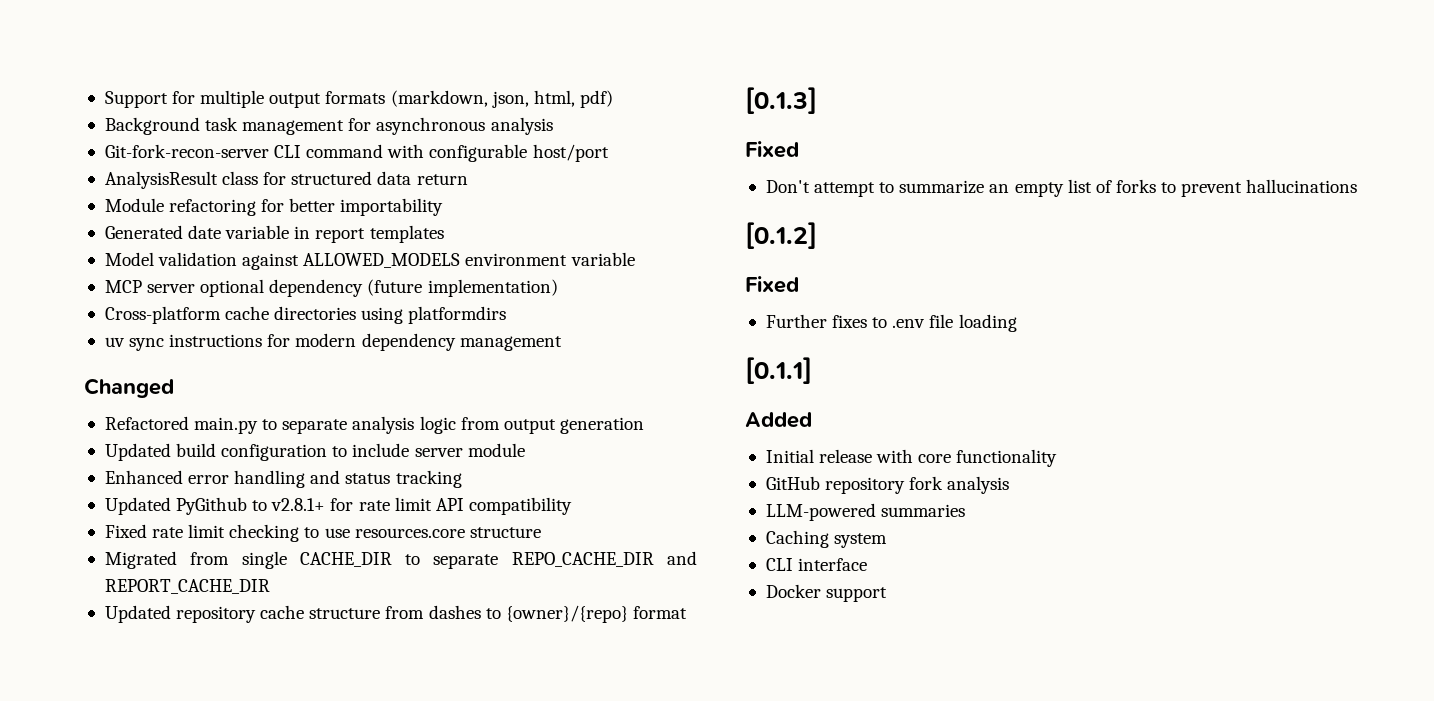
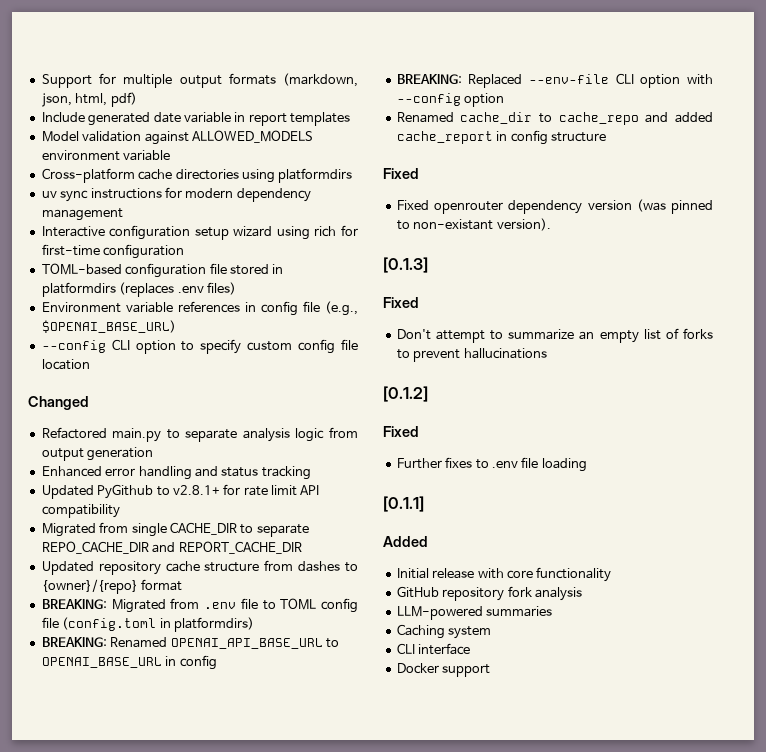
- Background task management for asynchronous analysis
- Git-fork-recon-server CLI command with configurable host/port
- AnalysisResult class for structured data return
- Module refactoring for better importability
- Generated date variable in report templates
+ Include generated date variable in report templates
- MCP server optional dependency (future implementation)
+ Interactive configuration setup wizard using rich for first-time configuration
+ TOML-based configuration file stored in platformdirs (replaces .env files)
+ Environment variable references in config file (e.g., $OPENAI_BASE_URL)
+ --config CLI option to specify custom config file location
- Updated build configuration to include server module
- Fixed rate limit checking to use resources.core structure
+ BREAKING: Migrated from .env file to TOML config file (config.toml in platformdirs)
+ BREAKING: Renamed OPENAI_API_BASE_URL to OPENAI_BASE_URL in config
+ BREAKING: Replaced --env-file CLI option with --config option
+ Renamed cache_dir to cache_repo and added cache_report in config structure
+ Fixed
+ Fixed openrouter dependency version (was pinned to non-existant version).

